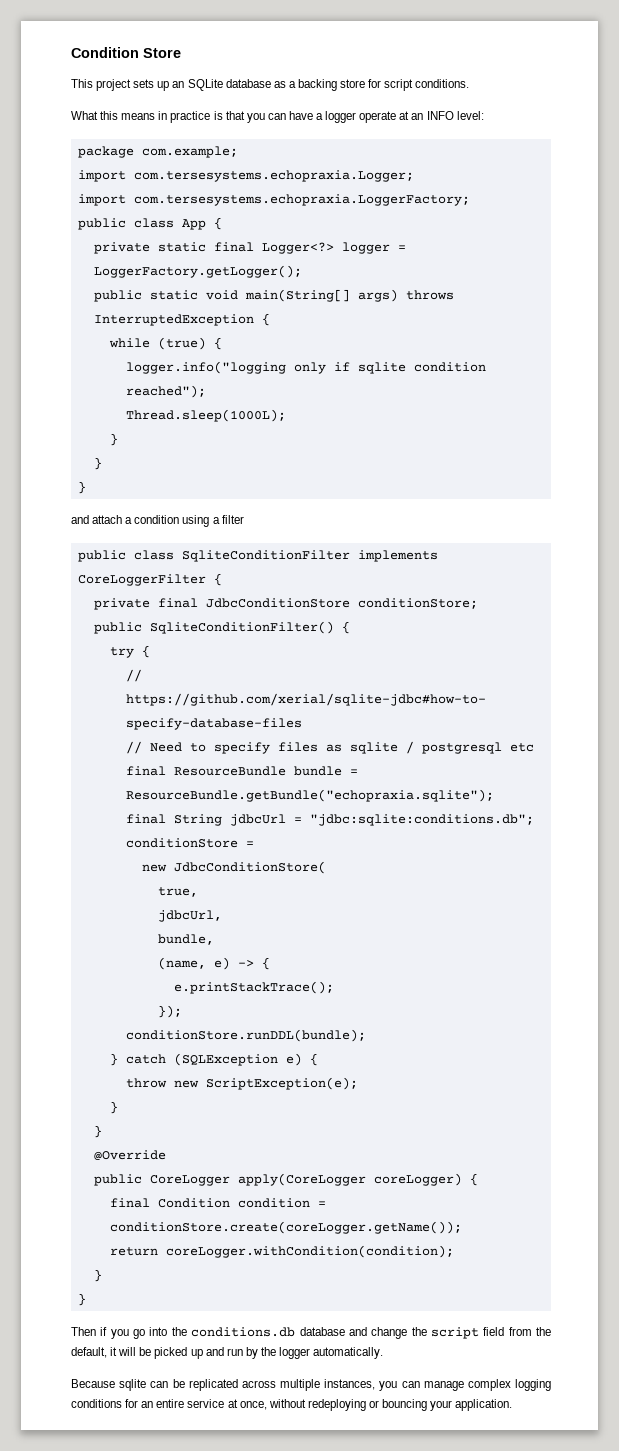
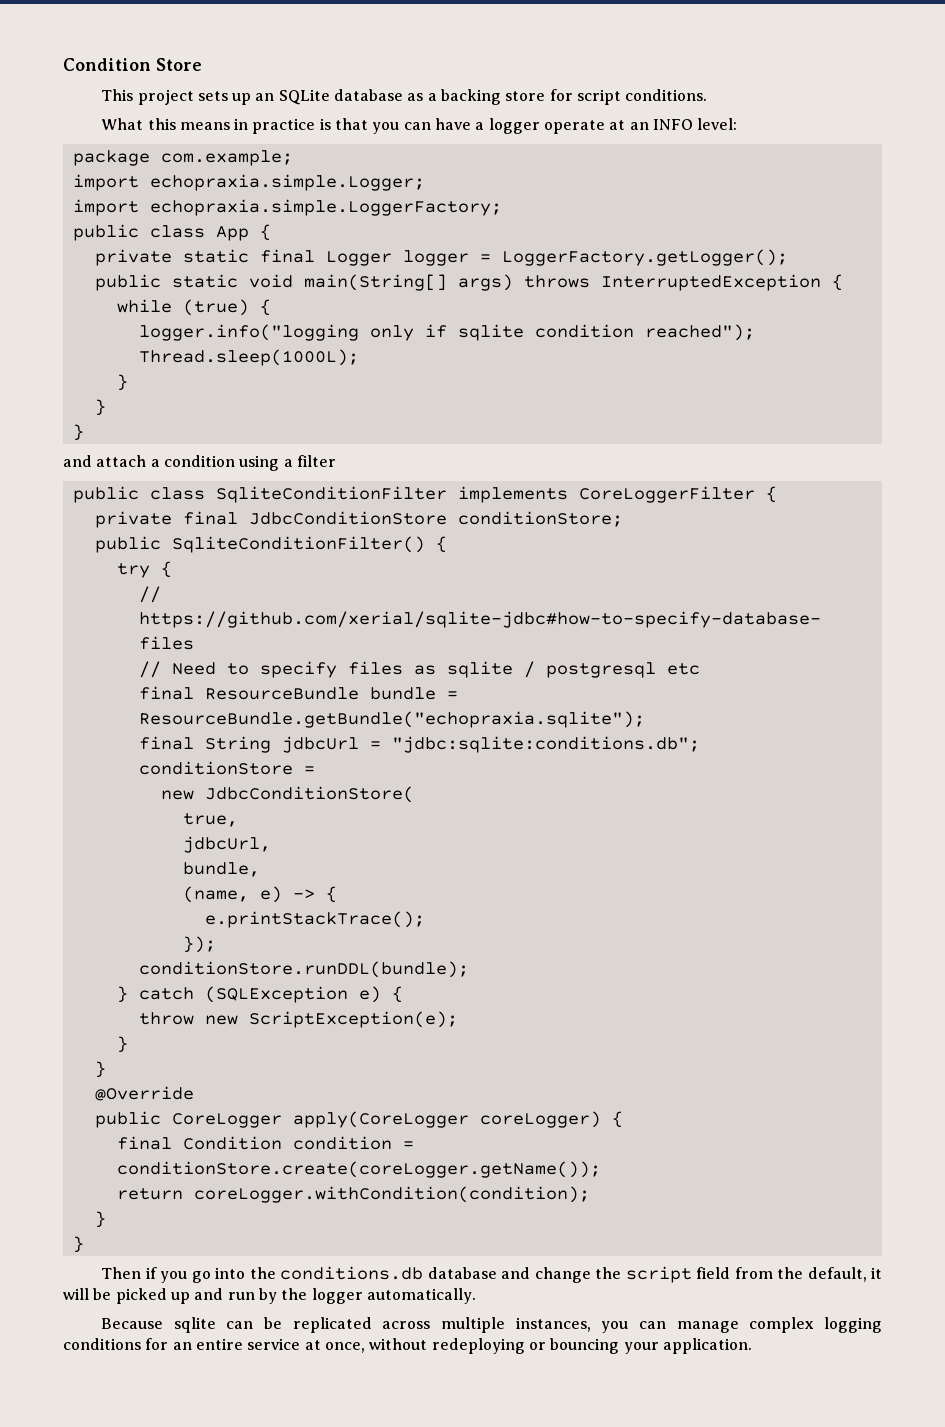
- import com.tersesystems.echopraxia.Logger;
- import com.tersesystems.echopraxia.LoggerFactory;
+ import echopraxia.simple.Logger;
+ import echopraxia.simple.LoggerFactory;
- private static final Logger<?> logger = LoggerFactory.getLogger();
+ private static final Logger logger = LoggerFactory.getLogger();

